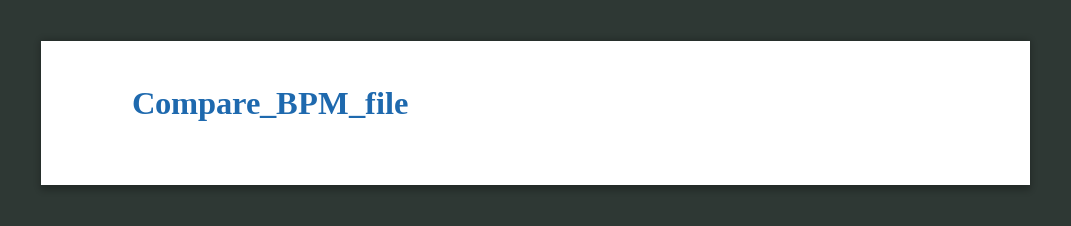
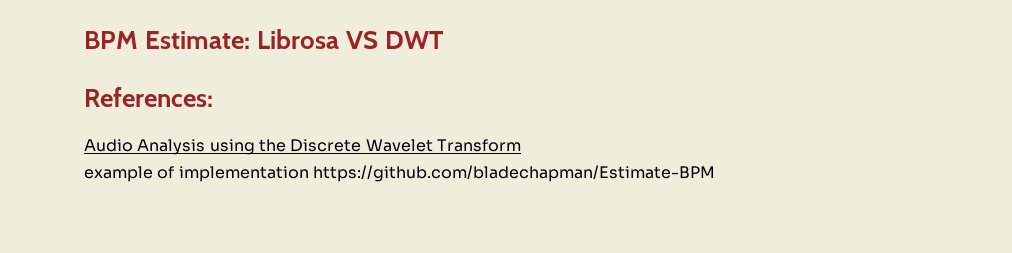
- Compare_BPM_file
+ BPM Estimate: Librosa VS DWT
+ References:
+ Audio Analysis using the Discrete Wavelet Transform
+ example of implementation https://github.com/bladechapman/Estimate-BPM

